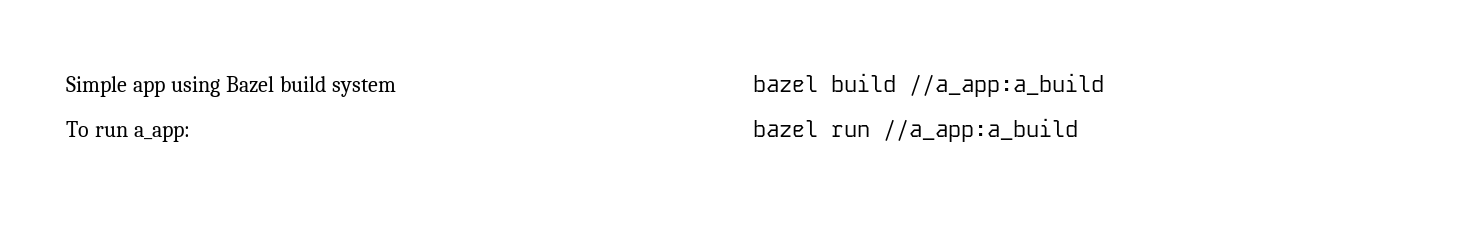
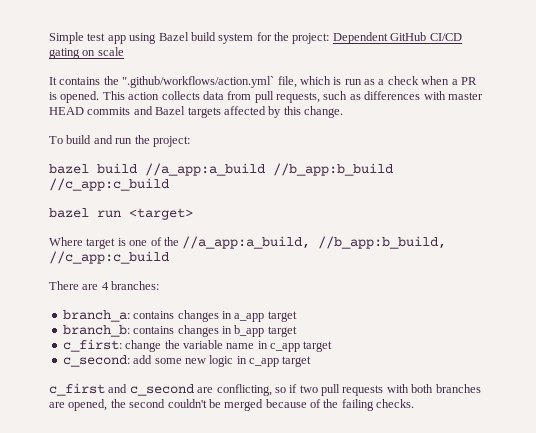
- Simple app using Bazel build system
- To run a_app:
+ Simple test app using Bazel build system for the project: Dependent GitHub CI/CD gating on scale
+ It contains the ".github/workflows/action.yml` file, which is run as a check when a PR is opened. This action collects data from pull requests, such as differences with master HEAD commits and Bazel targets affected by this change.
+ To build and run the project:
- bazel build //a_app:a_build
+ bazel build //a_app:a_build //b_app:b_build //c_app:c_build
- bazel run //a_app:a_build
+ bazel run <target>
+ Where target is one of the //a_app:a_build, //b_app:b_build, //c_app:c_build
+ There are 4 branches:
+ branch_a: contains changes in a_app target
+ branch_b: contains changes in b_app target
+ c_first: change the variable name in c_app target
+ c_second: add some new logic in c_app target
+ c_first and c_second are conflicting, so if two pull requests with both branches are opened, the second couldn't be merged because of the failing checks.

